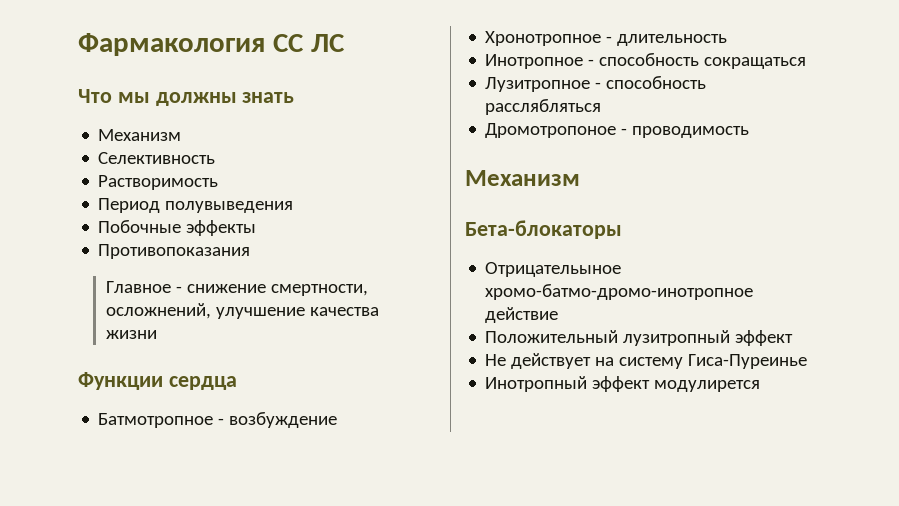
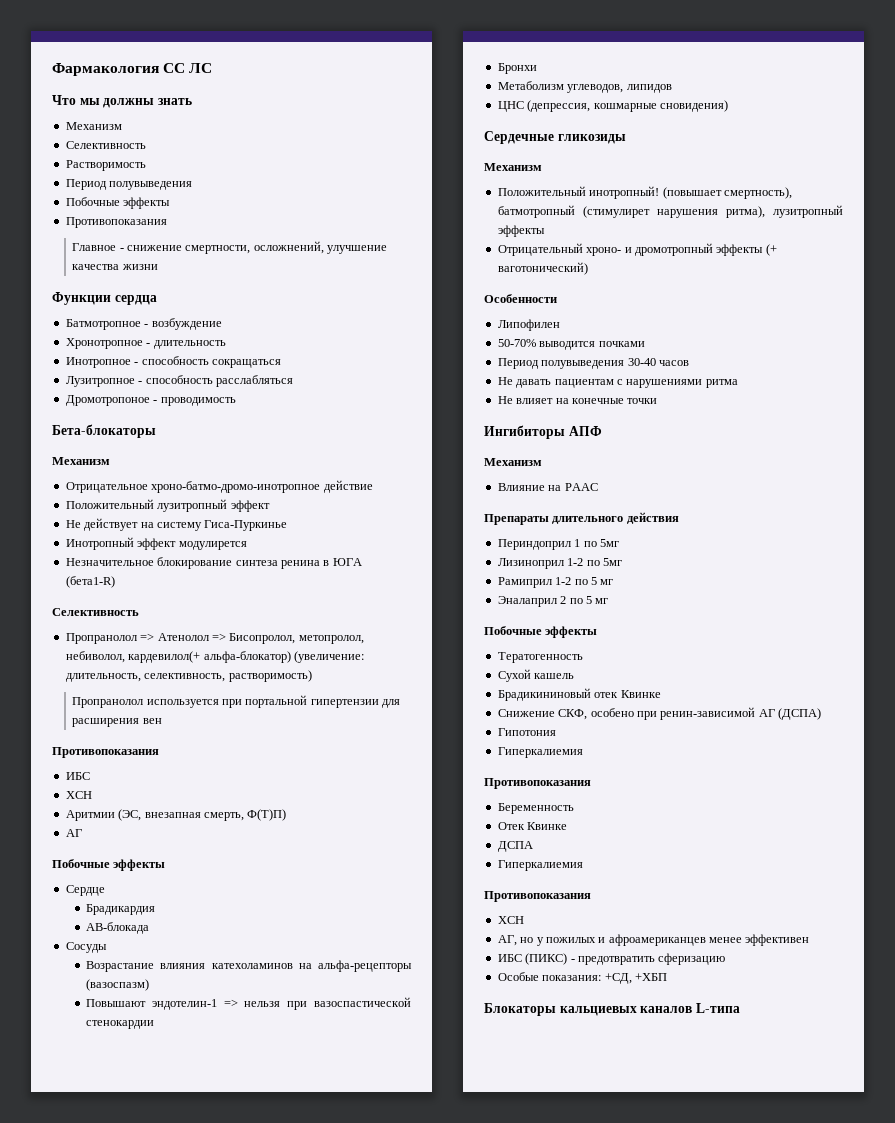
- Лузитропное - способность расслябляться
+ Лузитропное - способность расслабляться
  Дромотропоное - проводимость
+ Бета-блокаторы
  Механизм
- Бета-блокаторы
- Отрицательыное хромо-батмо-дромо-инотропное действие
+ Отрицательное хроно-батмо-дромо-инотропное действие
- Не действует на систему Гиса-Пуреинье
+ Не действует на систему Гиса-Пуркинье
+ Незначительное блокирование синтеза ренина в ЮГА (бета1-R)
+ Селективность
+ Пропранолол => Атенолол => Бисопролол, метопролол, небиволол, кардевилол(+ альфа-блокатор) (увеличение: длительность, селективность, растворимость)
+ Пропранолол используется при портальной гипертензии для расширения вен
+ Противопоказания
+ ИБС
+ ХСН
+ Аритмии (ЭС, внезапная смерть, Ф(Т)П)
+ АГ
+ Побочные эффекты
+ Сердце
+ Брадикардия
+ АВ-блокада
+ Сосуды
+ Возрастание влияния катехоламинов на альфа-рецепторы (вазоспазм)
+ Повышают эндотелин-1 => нельзя при вазоспастической стенокардии
+ Бронхи
+ Метаболизм углеводов, липидов
+ ЦНС (депрессия, кошмарные сновидения)
+ Сердечные гликозиды
+ Механизм
+ Положительный инотропный! (повышает смертность), батмотропный (стимулирет нарушения ритма), лузитропный эффекты
+ Отрицательный хроно- и дромотропный эффекты (+ ваготонический)
+ Особенности
+ Липофилен
+ 50-70% выводится почками
+ Период полувыведения 30-40 часов
+ Не давать пациентам с нарушениями ритма
+ Не влияет на конечные точки
+ Ингибиторы АПФ
+ Механизм
+ Влияние на РААС
+ Препараты длительного действия
+ Периндоприл 1 по 5мг
+ Лизиноприл 1-2 по 5мг
+ Рамиприл 1-2 по 5 мг
+ Эналаприл 2 по 5 мг
+ Побочные эффекты
+ Тератогенность
+ Сухой кашель
+ Брадикининовый отек Квинке
+ Снижение СКФ, особено при ренин-зависимой АГ (ДСПА)
+ Гипотония
+ Гиперкалиемия
+ Противопоказания
+ Беременность
+ Отек Квинке
+ ДСПА
+ Гиперкалиемия
+ Противопоказания
+ ХСН
+ АГ, но у пожилых и афроамериканцев менее эффективен
+ ИБС (ПИКС) - предотвратить сферизацию
+ Особые показания: +СД, +ХБП
+ Блокаторы кальциевых каналов L-типа

